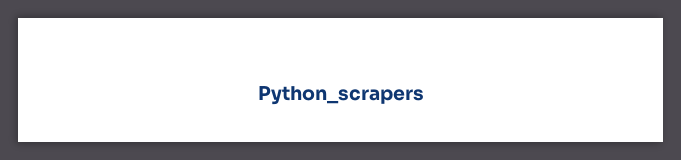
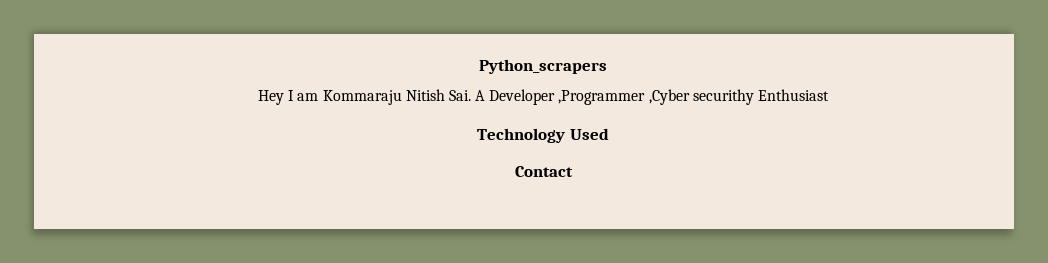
+ Hey I am Kommaraju Nitish Sai. A Developer ,Programmer ,Cyber securithy Enthusiast
+ Technology Used
+ Contact

